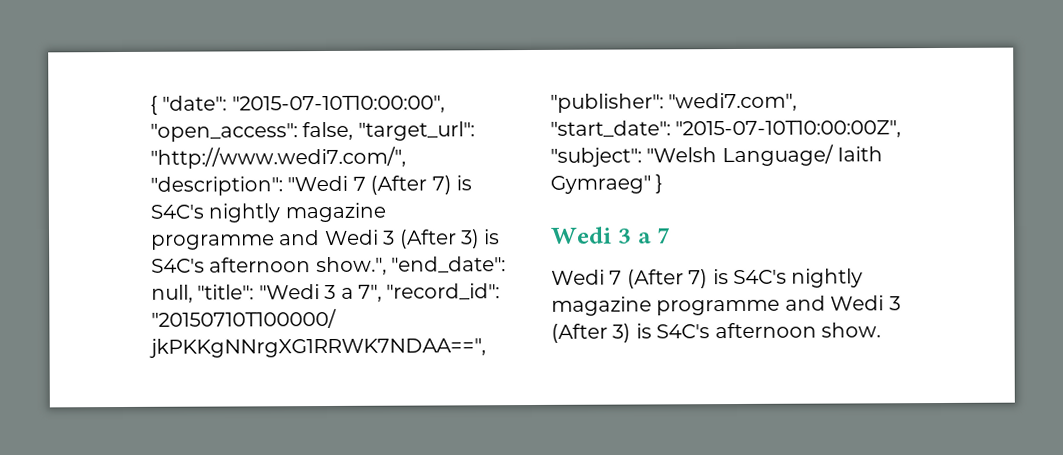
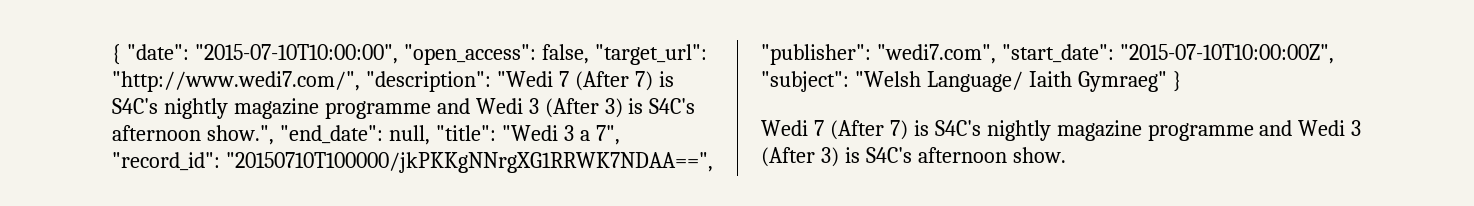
- Wedi 3 a 7

